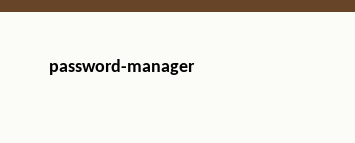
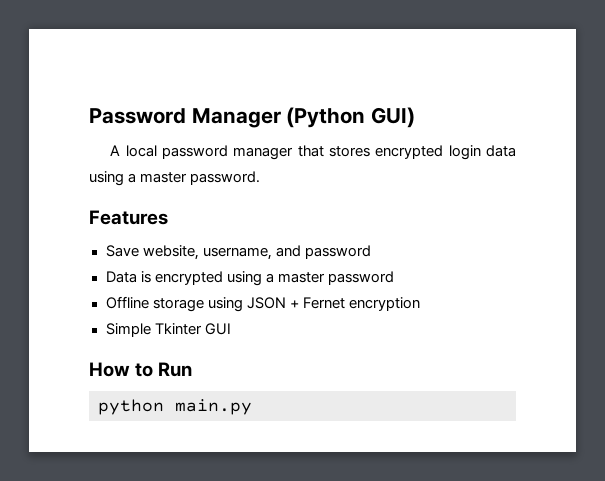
- password-manager
+ Password Manager (Python GUI)
+ A local password manager that stores encrypted login data using a master password.
+ Features
+ Save website, username, and password
+ Data is encrypted using a master password
+ Offline storage using JSON + Fernet encryption
+ Simple Tkinter GUI
+ How to Run
+ python main.py

